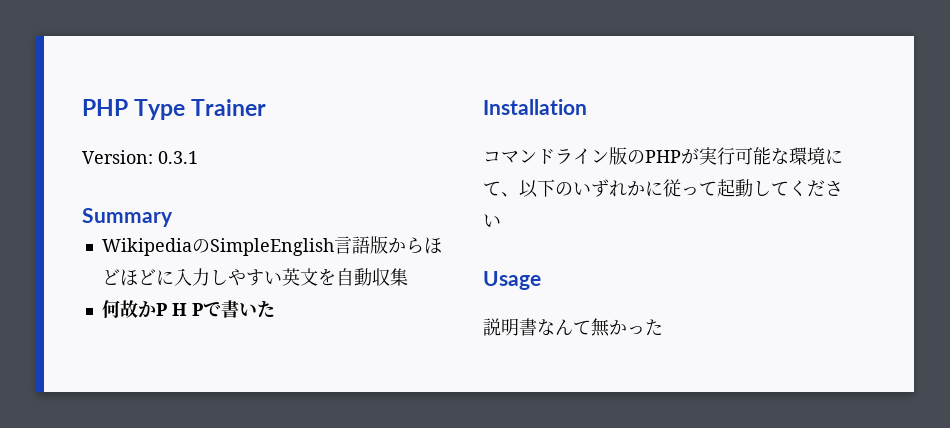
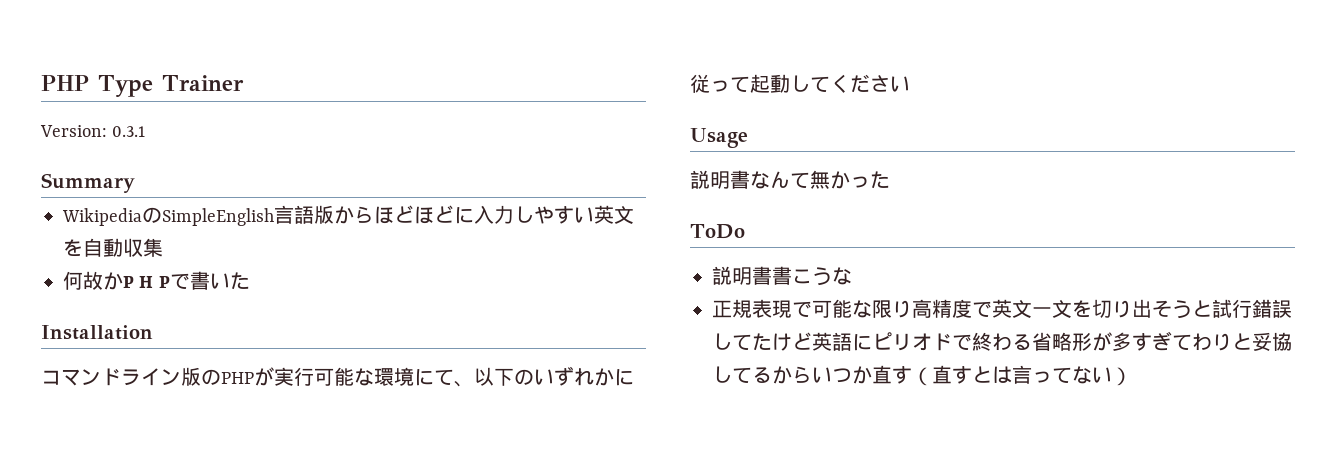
+ ToDo
+ 説明書書こうな
+ 正規表現で可能な限り高精度で英文一文を切り出そうと試行錯誤してたけど英語にピリオドで終わる省略形が多すぎてわりと妥協してるからいつか直す（直すとは言ってない）

